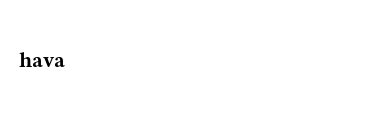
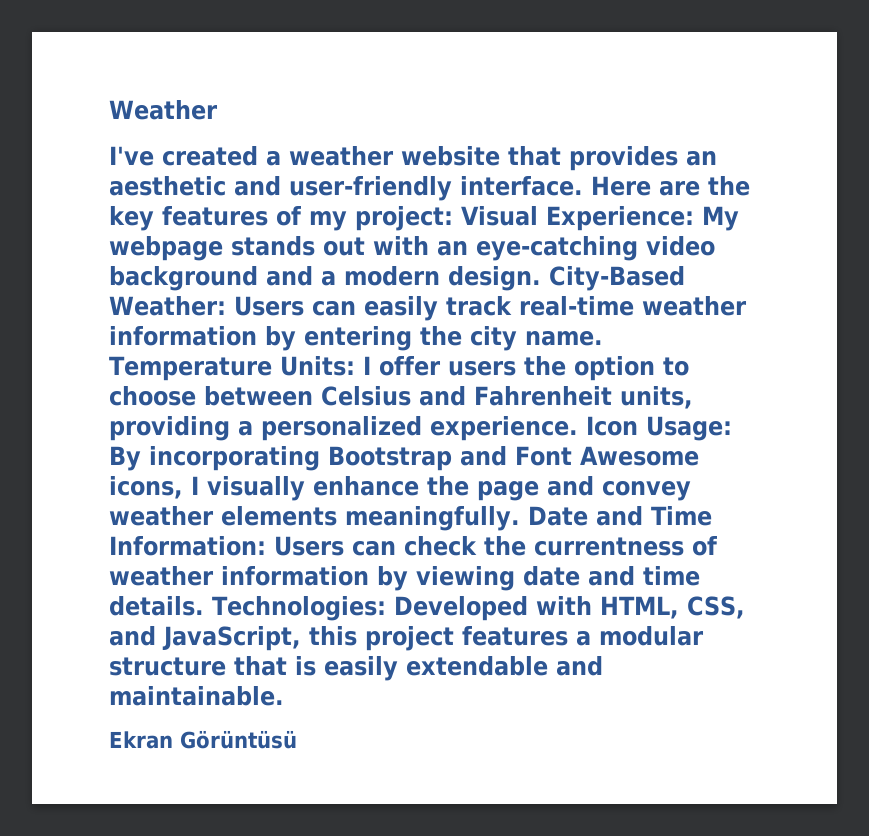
- hava
+ Weather
+ I've created a weather website that provides an aesthetic and user-friendly interface. Here are the key features of my project: Visual Experience: My webpage stands out with an eye-catching video background and a modern design. City-Based Weather: Users can easily track real-time weather information by entering the city name. Temperature Units: I offer users the option to choose between Celsius and Fahrenheit units, providing a personalized experience. Icon Usage: By incorporating Bootstrap and Font Awesome icons, I visually enhance the page and convey weather elements meaningfully. Date and Time Information: Users can check the currentness of weather information by viewing date and time details. Technologies: Developed with HTML, CSS, and JavaScript, this project features a modular structure that is easily extendable and maintainable.
+ Ekran Görüntüsü

